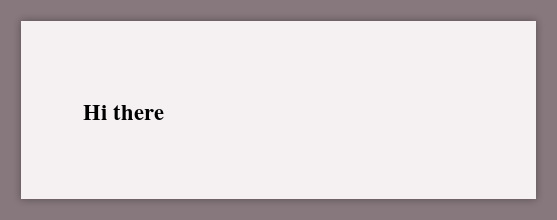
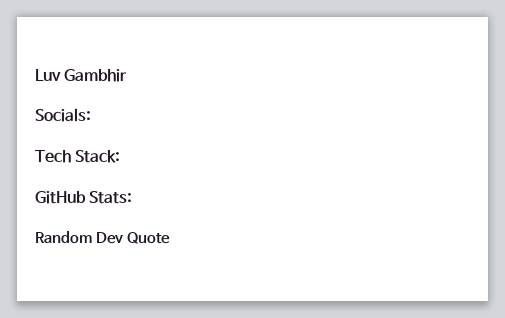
- Hi there
+ Luv Gambhir
+ Socials:
+ Tech Stack:
+ GitHub Stats:
+ Random Dev Quote

